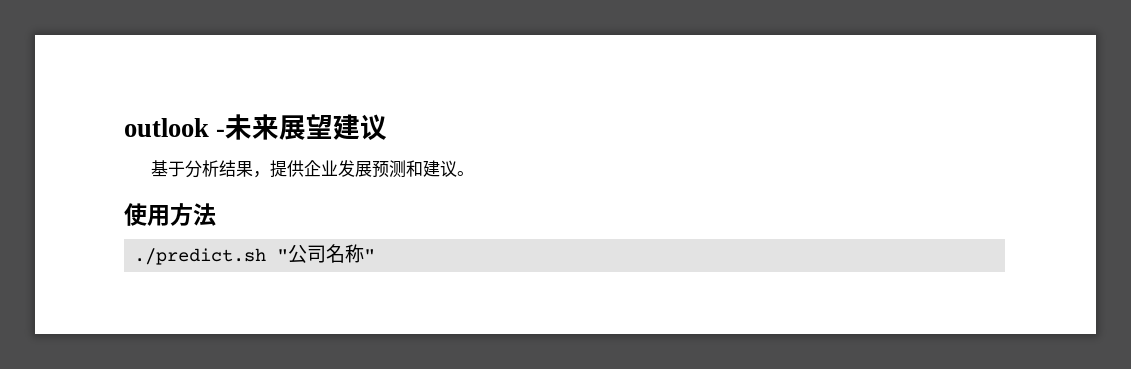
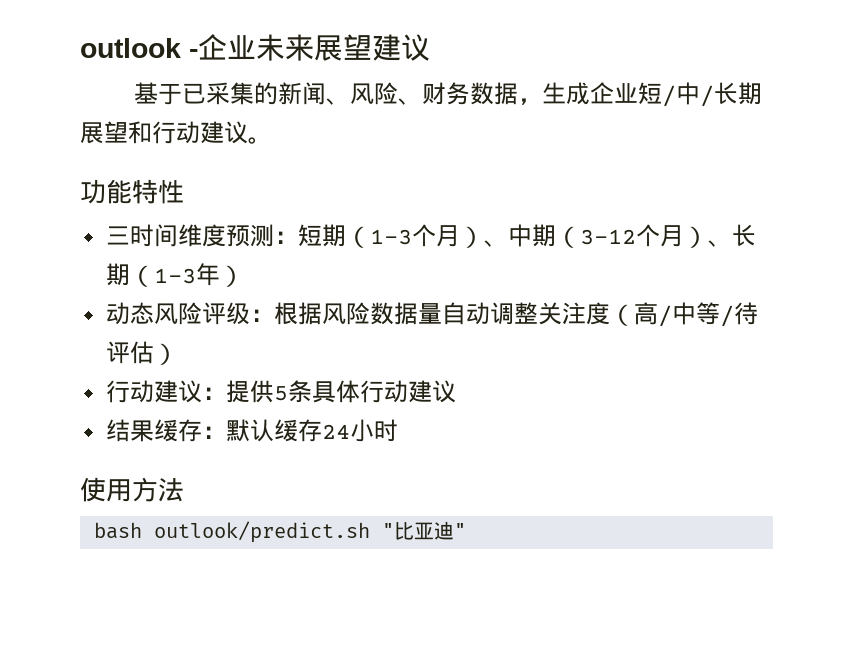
- outlook -未来展望建议
+ outlook -企业未来展望建议
- 基于分析结果，提供企业发展预测和建议。
+ 基于已采集的新闻、风险、财务数据，生成企业短/中/长期展望和行动建议。
+ 功能特性
+ 三时间维度预测：短期（1-3个月）、中期（3-12个月）、长期（1-3年）
+ 动态风险评级：根据风险数据量自动调整关注度（高/中等/待评估）
+ 行动建议：提供5条具体行动建议
+ 结果缓存：默认缓存24小时
  使用方法
- ./predict.sh "公司名称"
+ bash outlook/predict.sh "比亚迪"

